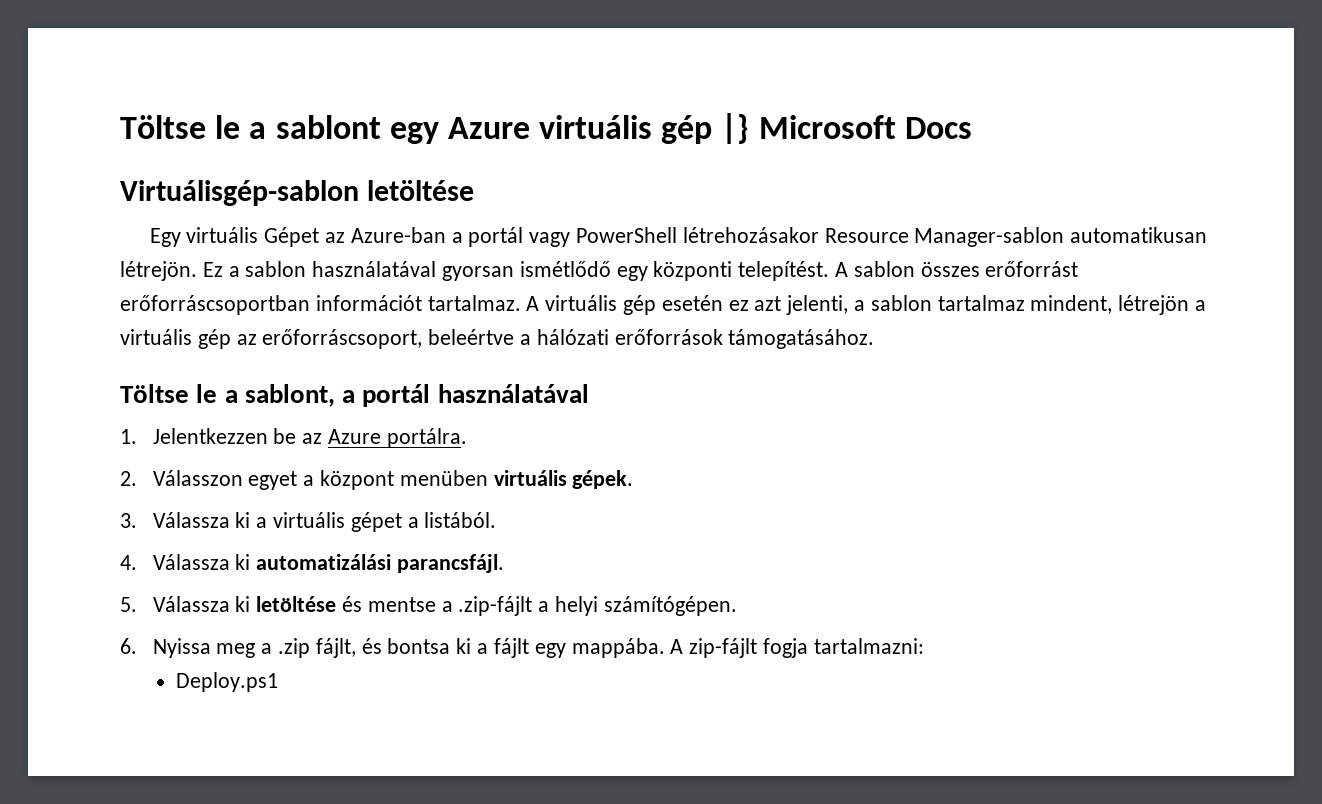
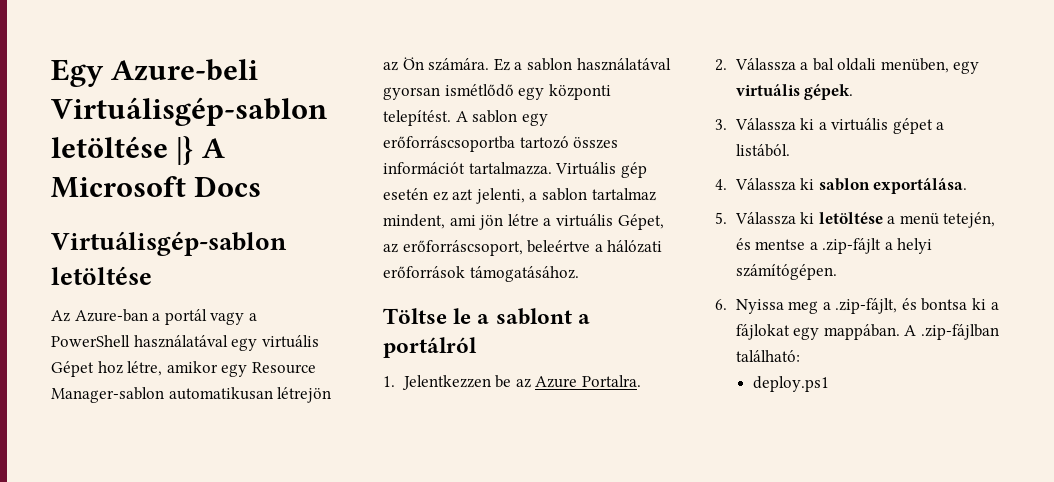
- Töltse le a sablont egy Azure virtuális gép |} Microsoft Docs
+ Egy Azure-beli Virtuálisgép-sablon letöltése |} A Microsoft Docs
  Virtuálisgép-sablon letöltése
- Egy virtuális Gépet az Azure-ban a portál vagy PowerShell létrehozásakor Resource Manager-sablon automatikusan létrejön.
+ Az Azure-ban a portál vagy a PowerShell használatával egy virtuális Gépet hoz létre, amikor egy Resource Manager-sablon automatikusan létrejön az Ön számára.
- A sablon összes erőforrást erőforráscsoportban információt tartalmaz. A virtuális gép esetén ez azt jelenti, a sablon tartalmaz mindent, létrejön a virtuális gép az erőforráscsoport, beleértve a hálózati erőforrások támogatásához.
+ A sablon egy erőforráscsoportba tartozó összes információt tartalmazza. Virtuális gép esetén ez azt jelenti, a sablon tartalmaz mindent, ami jön létre a virtuális Gépet, az erőforráscsoport, beleértve a hálózati erőforrások támogatásához.
- Töltse le a sablont, a portál használatával
+ Töltse le a sablont a portálról
- 1. Jelentkezzen be az Azure portálra.
+ 1. Jelentkezzen be az Azure Portalra.
- 2. Válasszon egyet a központ menüben virtuális gépek.
+ 2. Válassza a bal oldali menüben, egy virtuális gépek.
- 4. Válassza ki automatizálási parancsfájl.
+ 4. Válassza ki sablon exportálása.
- 5. Válassza ki letöltése és mentse a .zip-fájlt a helyi számítógépen.
+ 5. Válassza ki letöltése a menü tetején, és mentse a .zip-fájlt a helyi számítógépen.
- 6. Nyissa meg a .zip fájlt, és bontsa ki a fájlt egy mappába. A zip-fájlt fogja tartalmazni:
- Deploy.ps1
+ 6. Nyissa meg a .zip-fájlt, és bontsa ki a fájlokat egy mappában. A .zip-fájlban található:
+ deploy.ps1

